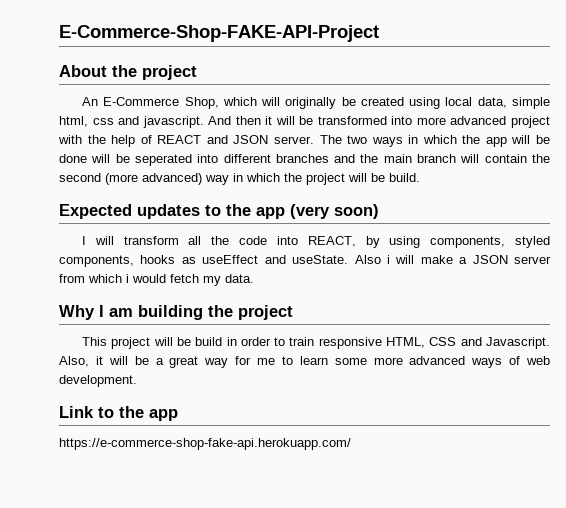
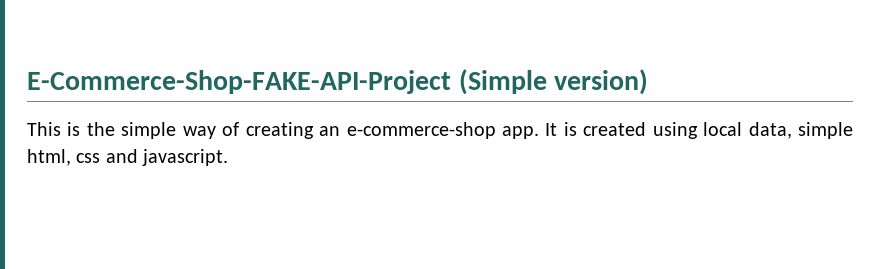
- E-Commerce-Shop-FAKE-API-Project
- About the project
- An E-Commerce Shop, which will originally be created using local data, simple html, css and javascript. And then it will be transformed into more advanced project with the help of REACT and JSON server. The two ways in which the app will be done will be seperated into different branches and the main branch will contain the second (more advanced) way in which the project will be build.
- Expected updates to the app (very soon)
- I will transform all the code into REACT, by using components, styled components, hooks as useEffect and useState. Also i will make a JSON server from which i would fetch my data.
- Why I am building the project
- This project will be build in order to train responsive HTML, CSS and Javascript. Also, it will be a great way for me to learn some more advanced ways of web development.
- Link to the app
- https://e-commerce-shop-fake-api.herokuapp.com/
+ E-Commerce-Shop-FAKE-API-Project (Simple version)
+ This is the simple way of creating an e-commerce-shop app. It is created using local data, simple html, css and javascript.

